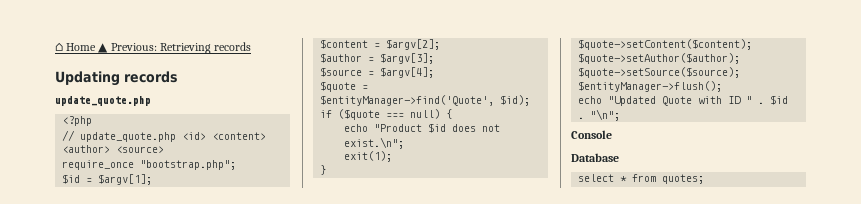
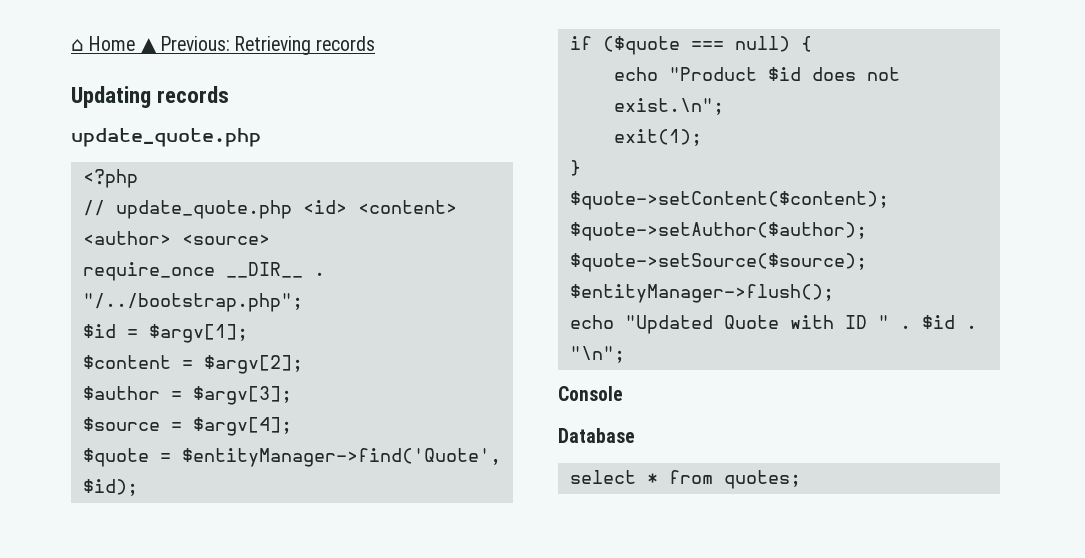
- require_once "bootstrap.php";
+ require_once __DIR__ . "/../bootstrap.php";

